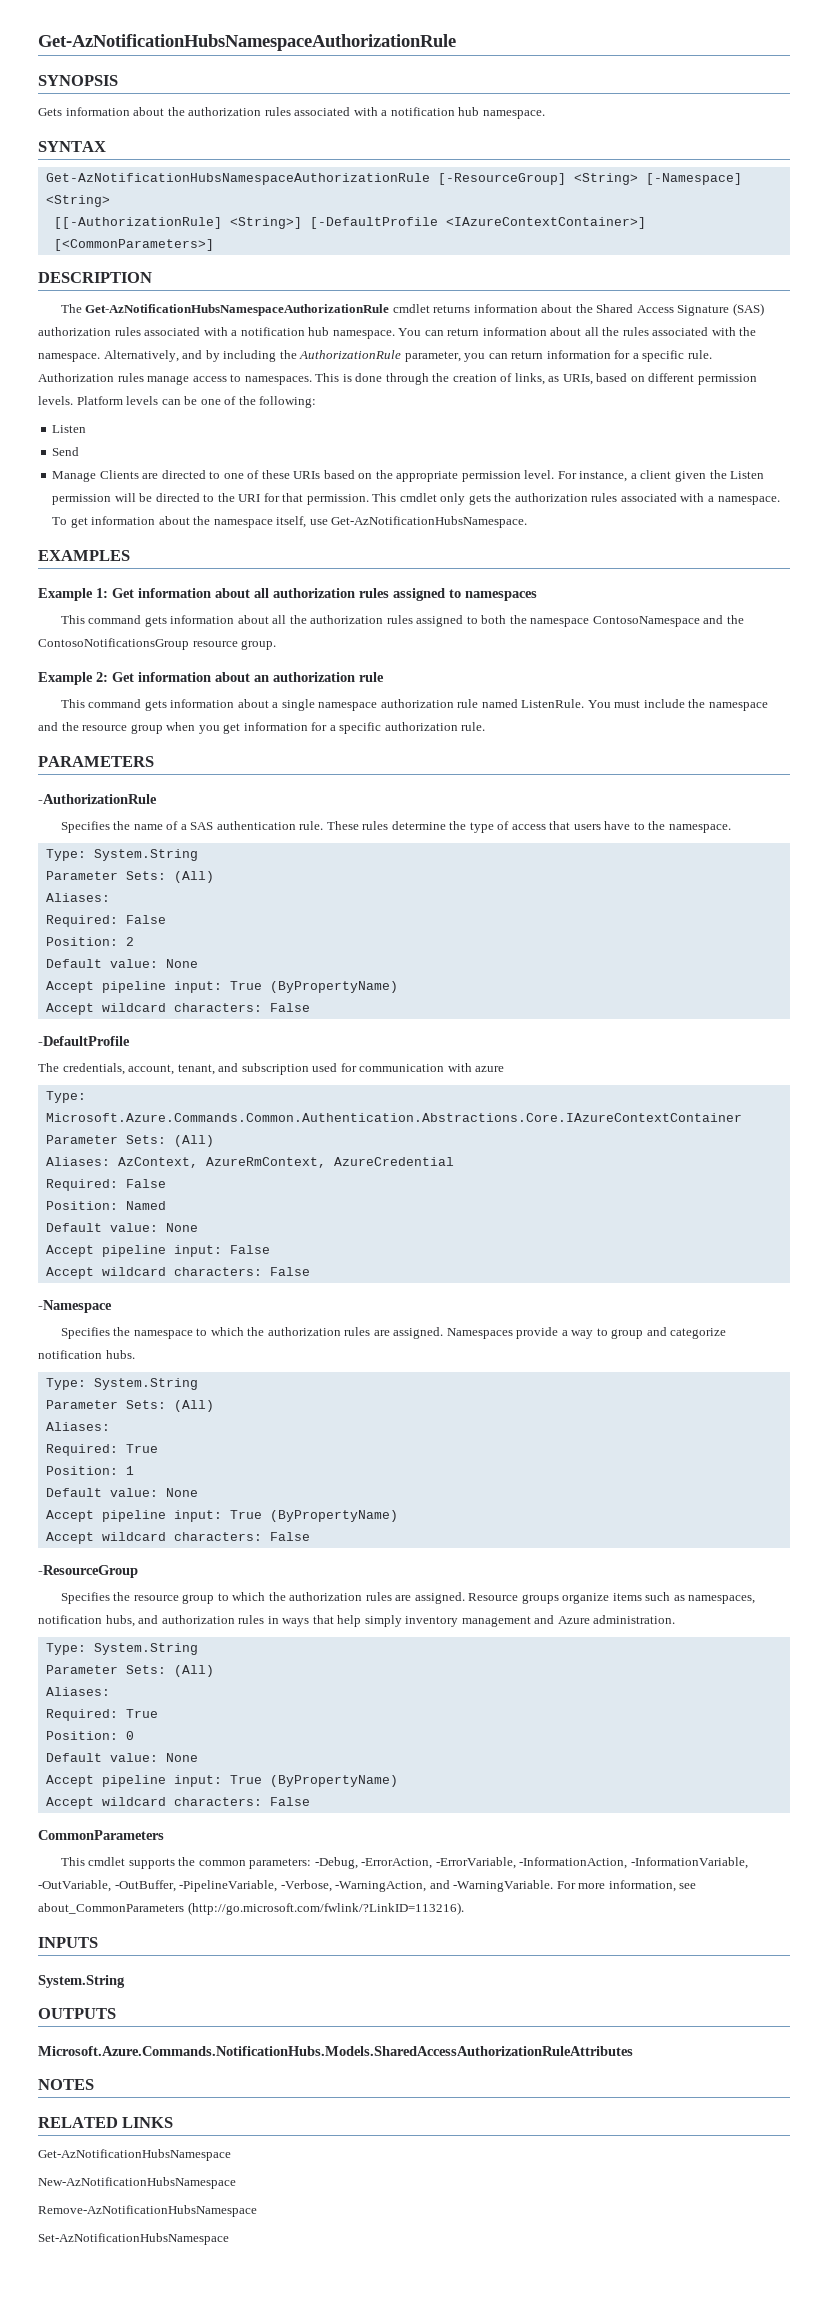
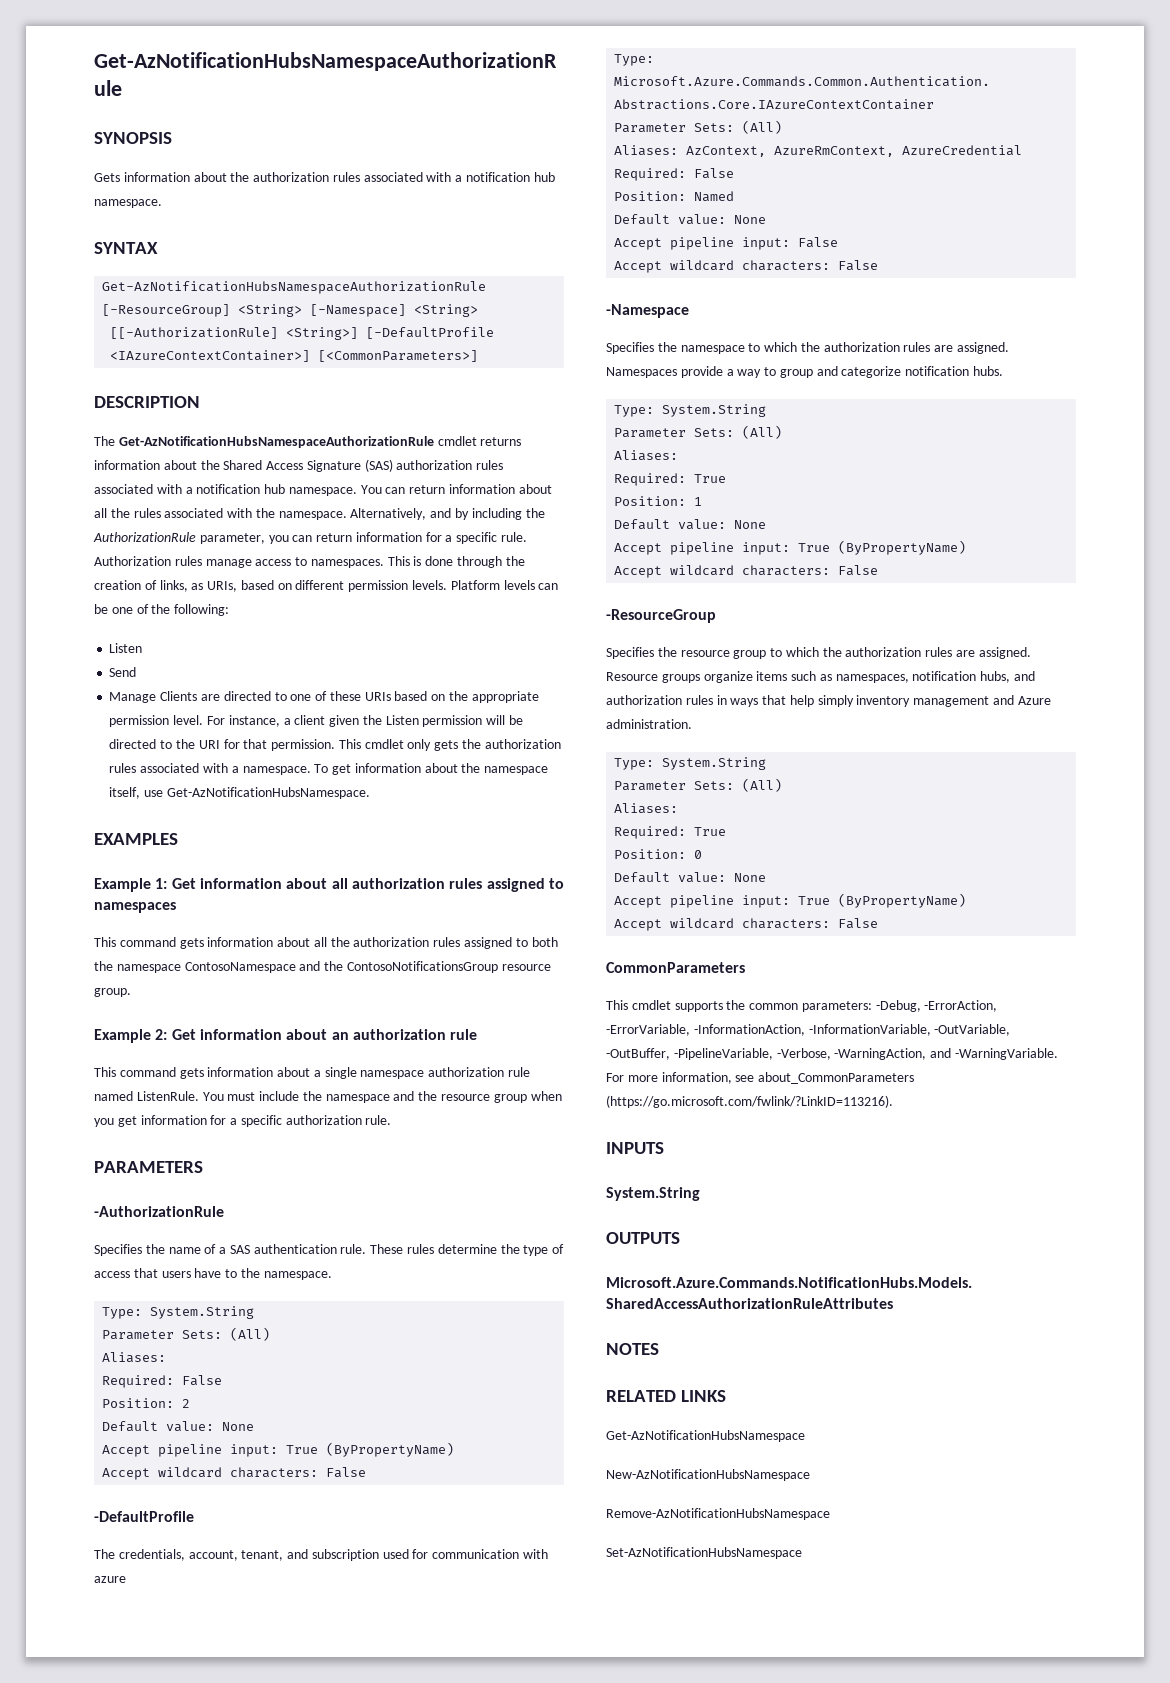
- For more information, see about_CommonParameters (http://go.microsoft.com/fwlink/?LinkID=113216).
+ For more information, see about_CommonParameters (https://go.microsoft.com/fwlink/?LinkID=113216).

